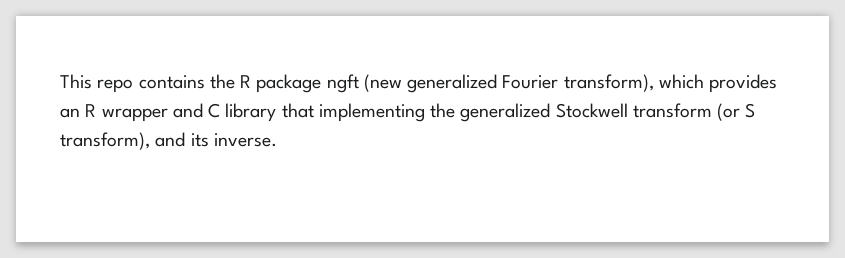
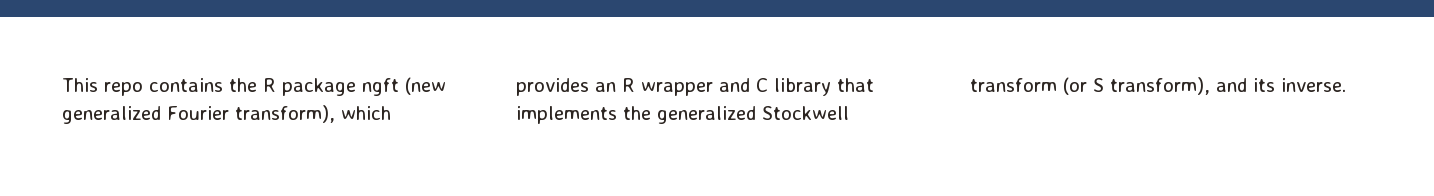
- This repo contains the R package ngft (new generalized Fourier transform), which provides an R wrapper and C library that implementing the generalized Stockwell transform (or S transform), and its inverse.
+ This repo contains the R package ngft (new generalized Fourier transform), which provides an R wrapper and C library that implements the generalized Stockwell transform (or S transform), and its inverse.

